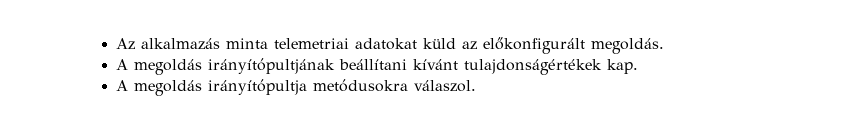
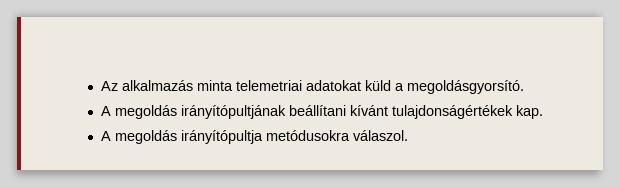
- Az alkalmazás minta telemetriai adatokat küld az előkonfigurált megoldás.
+ Az alkalmazás minta telemetriai adatokat küld a megoldásgyorsító.

